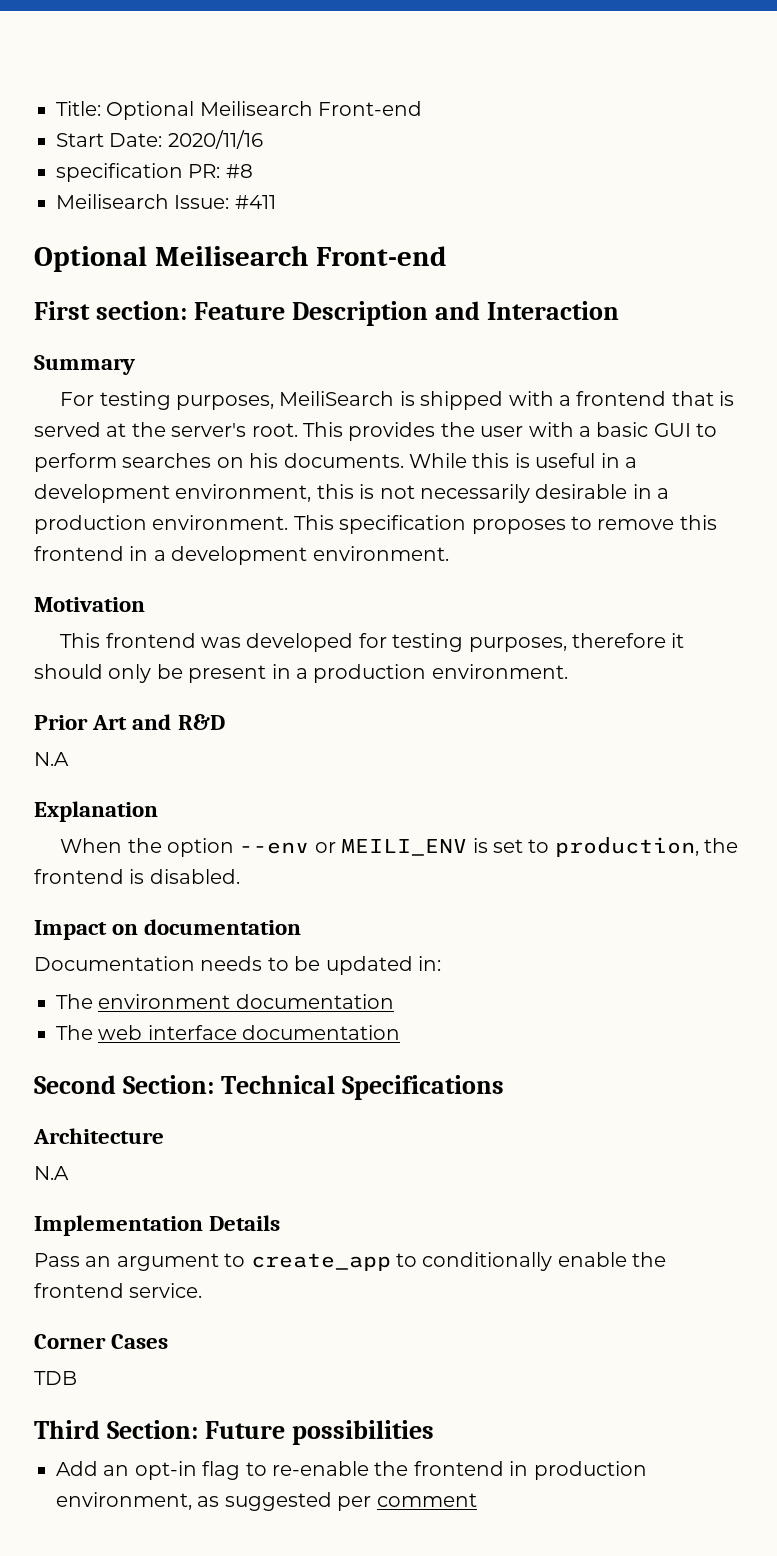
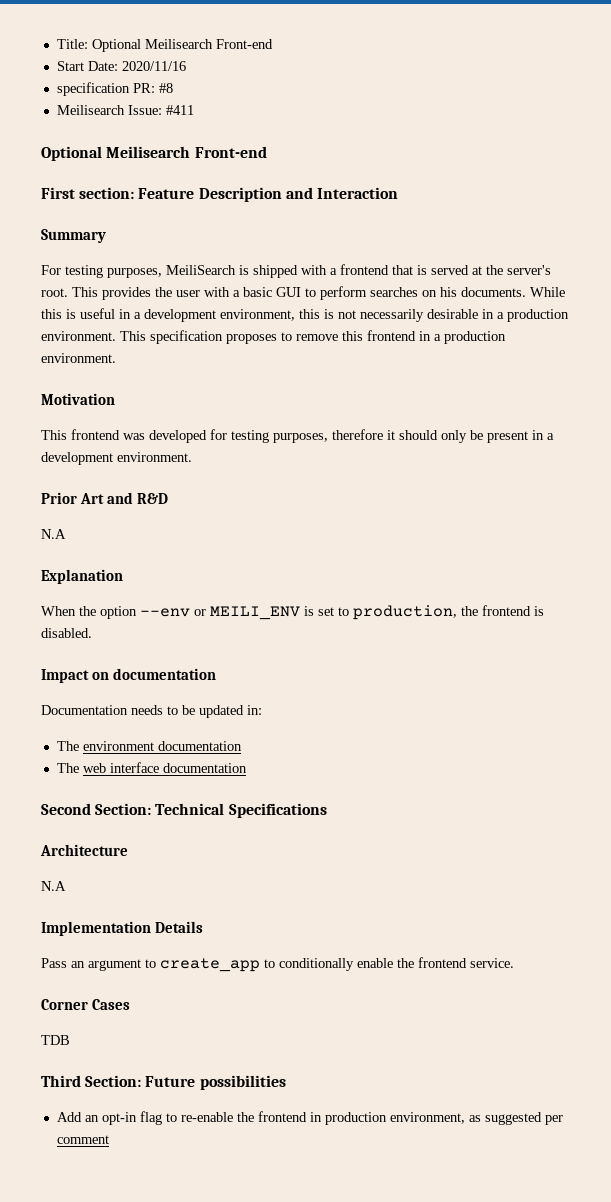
- This specification proposes to remove this frontend in a development environment.
+ This specification proposes to remove this frontend in a production environment.
- This frontend was developed for testing purposes, therefore it should only be present in a production environment.
+ This frontend was developed for testing purposes, therefore it should only be present in a development environment.

